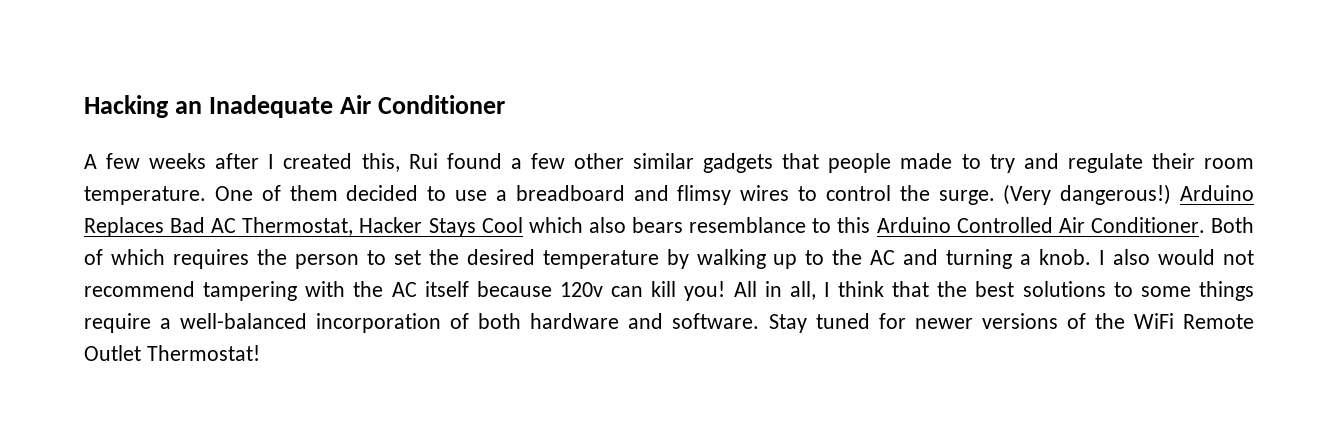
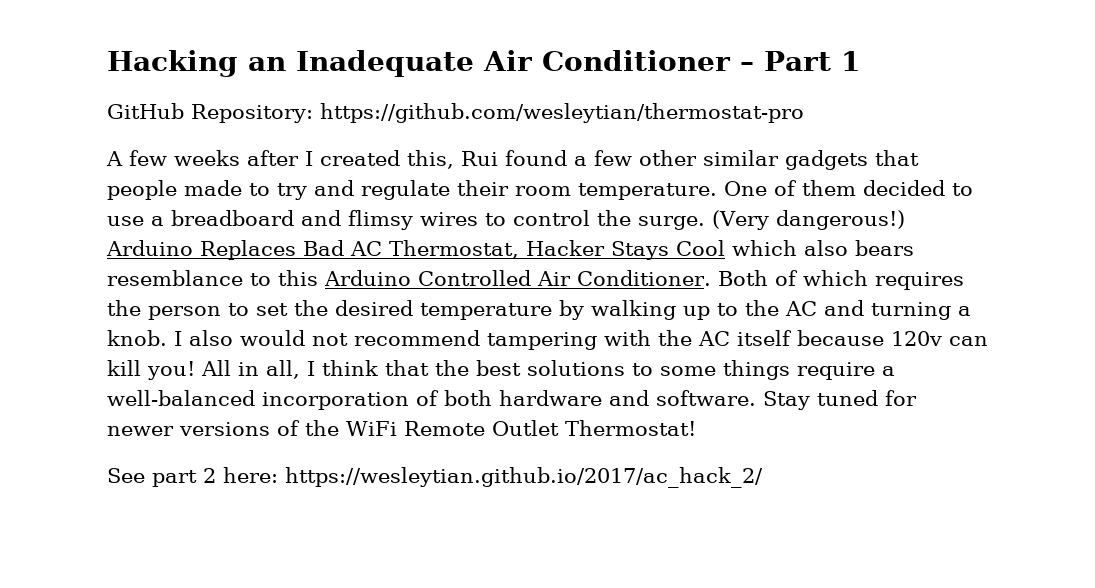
- Hacking an Inadequate Air Conditioner
+ Hacking an Inadequate Air Conditioner – Part 1
+ GitHub Repository: https://github.com/wesleytian/thermostat-pro
+ See part 2 here: https://wesleytian.github.io/2017/ac_hack_2/

